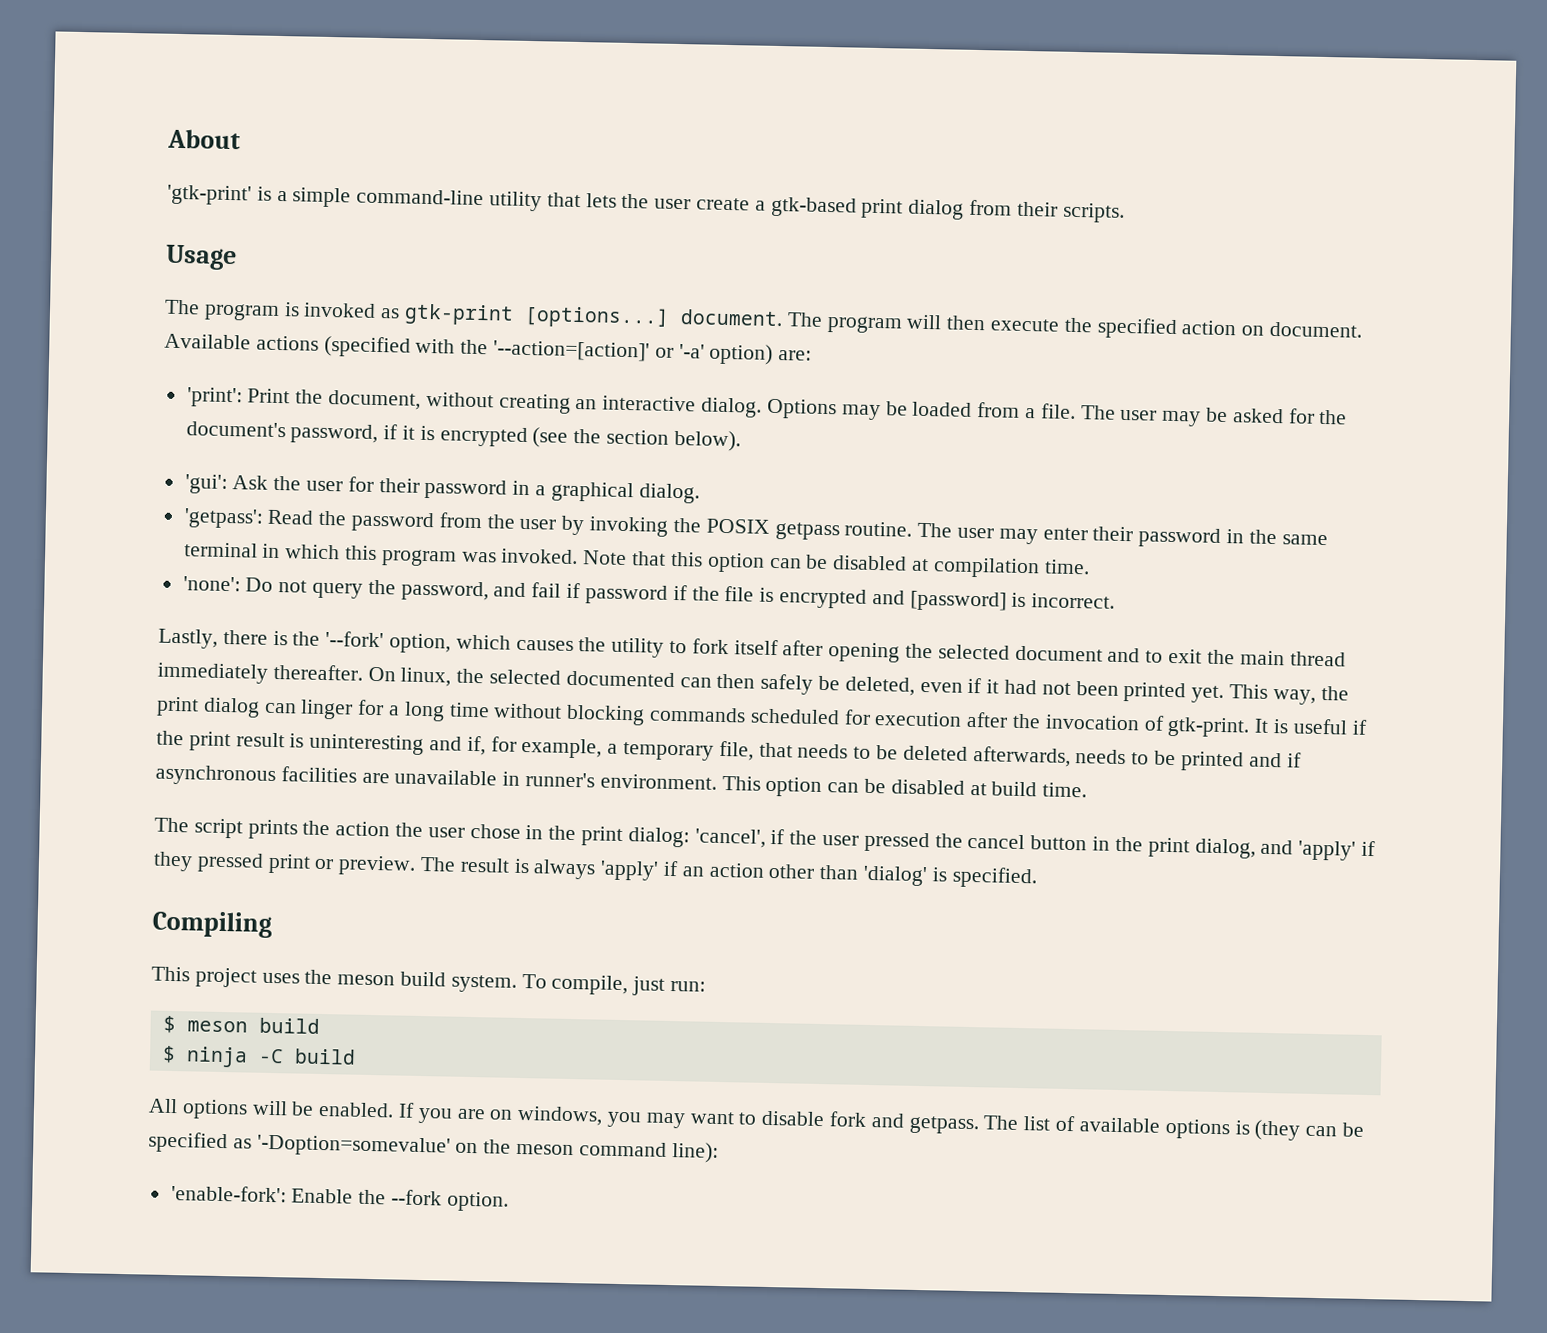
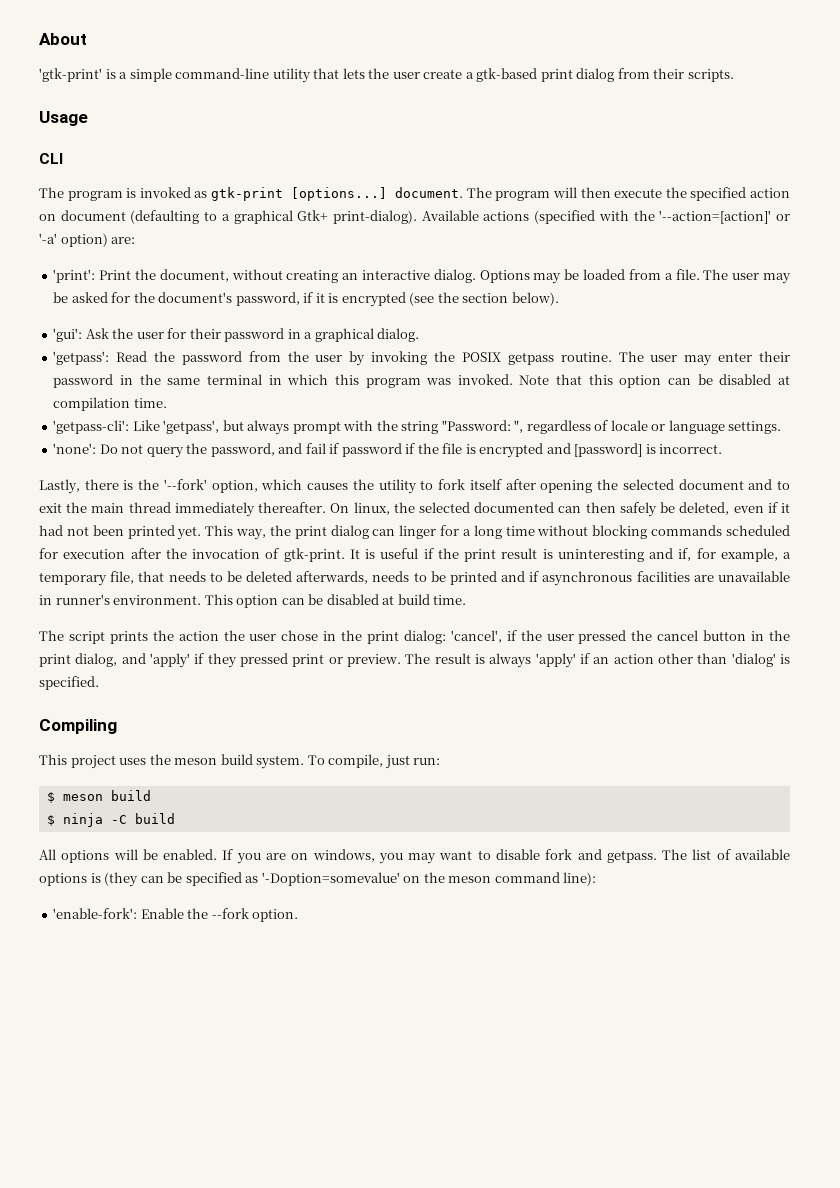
+ CLI
- The program will then execute the specified action on document.
+ The program will then execute the specified action on document (defaulting to a graphical Gtk+ print-dialog).
+ 'getpass-cli': Like 'getpass', but always prompt with the string "Password: ", regardless of locale or language settings.

